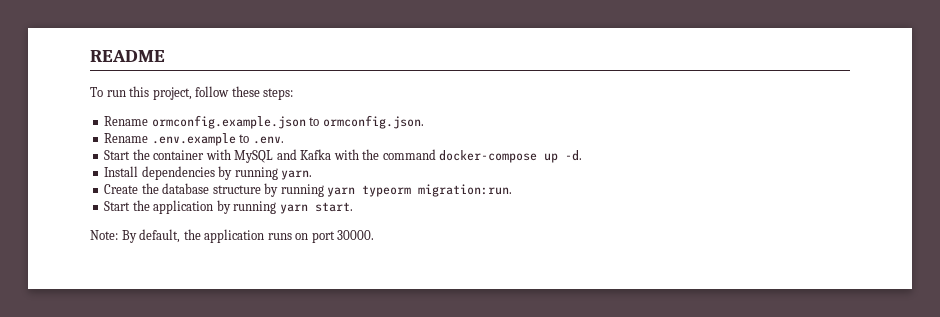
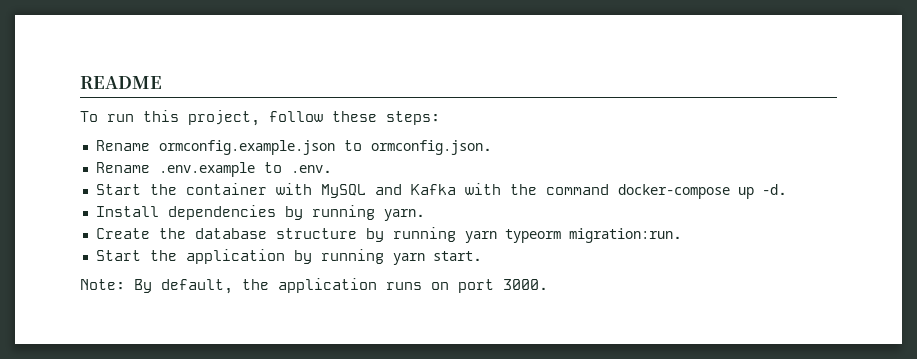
- Note: By default, the application runs on port 30000.
+ Note: By default, the application runs on port 3000.

